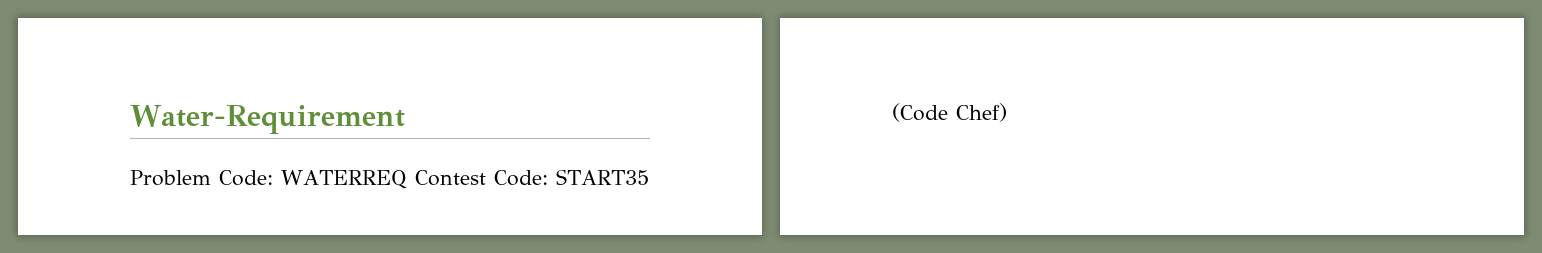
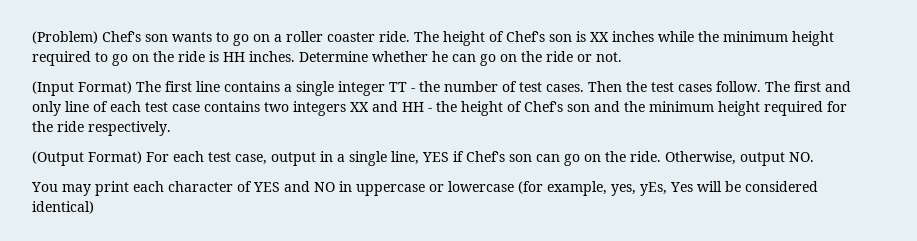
- Water-Requirement
- Problem Code: WATERREQ Contest Code: START35 (Code Chef)
+ (Problem) Chef's son wants to go on a roller coaster ride. The height of Chef's son is XX inches while the minimum height required to go on the ride is HH inches. Determine whether he can go on the ride or not.
+ (Input Format) The first line contains a single integer TT - the number of test cases. Then the test cases follow. The first and only line of each test case contains two integers XX and HH - the height of Chef's son and the minimum height required for the ride respectively.
+ (Output Format) For each test case, output in a single line, YES if Chef's son can go on the ride. Otherwise, output NO.
+ You may print each character of YES and NO in uppercase or lowercase (for example, yes, yEs, Yes will be considered identical)

